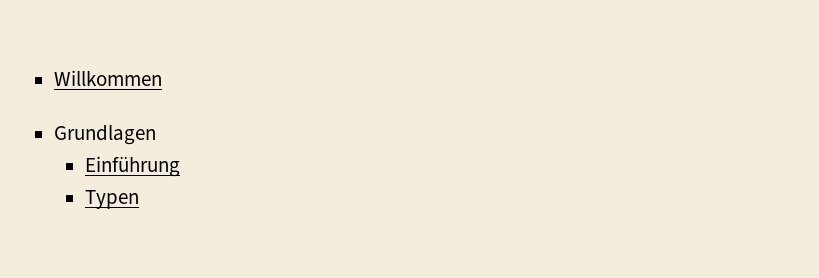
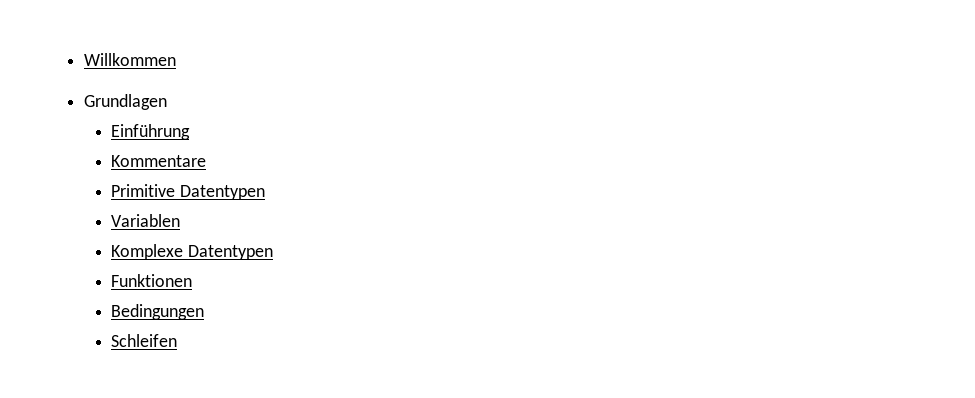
- Typen
+ Kommentare
+ Primitive Datentypen
+ Variablen
+ Komplexe Datentypen
+ Funktionen
+ Bedingungen
+ Schleifen

